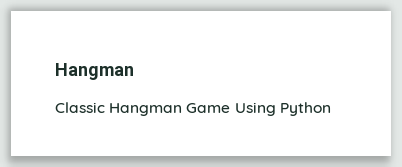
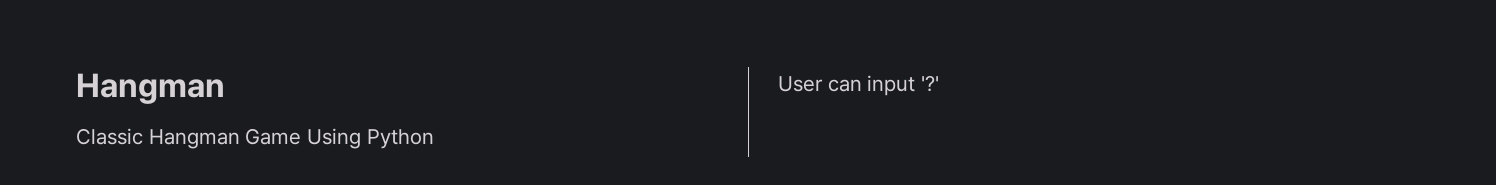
+ User can input '?'

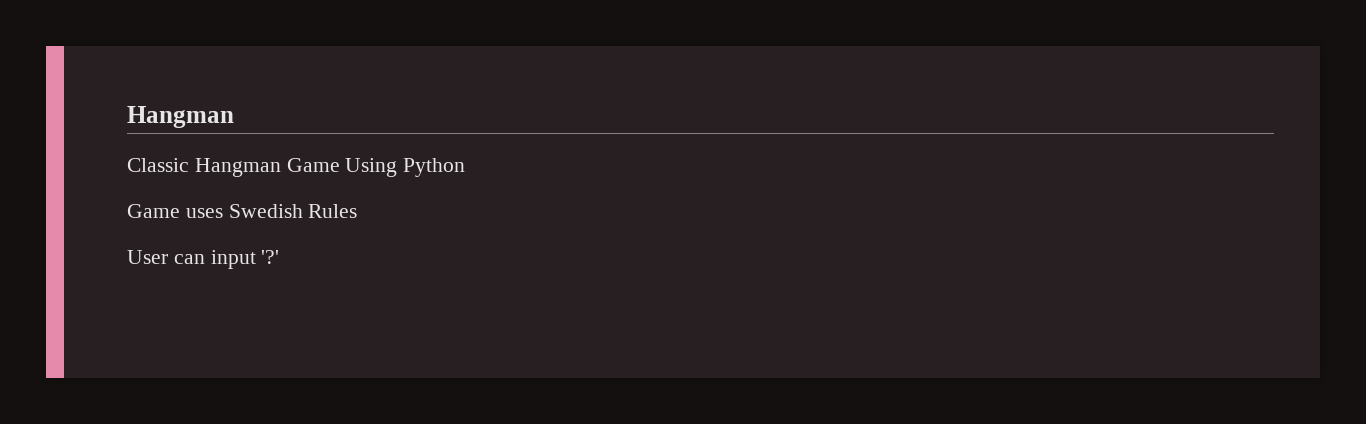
+ Game uses Swedish Rules

